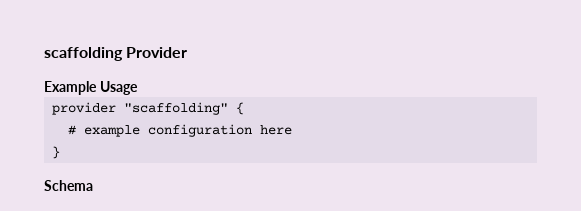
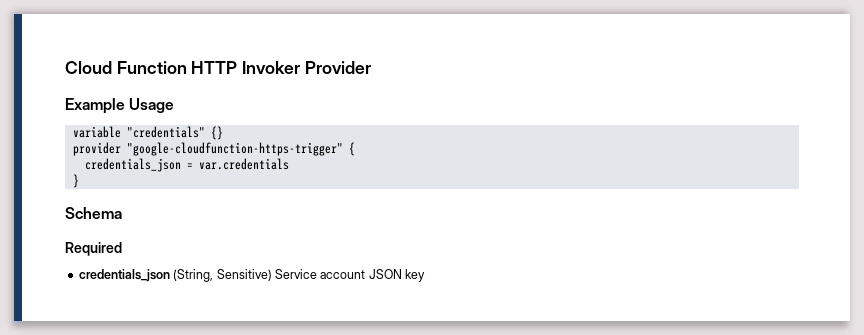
- scaffolding Provider
+ Cloud Function HTTP Invoker Provider
+ variable "credentials" {}
- provider "scaffolding" {
+ provider "google-cloudfunction-https-trigger" {
- # example configuration here
+ credentials_json = var.credentials
  }
  Schema
+ Required
+ credentials_json (String, Sensitive) Service account JSON key

